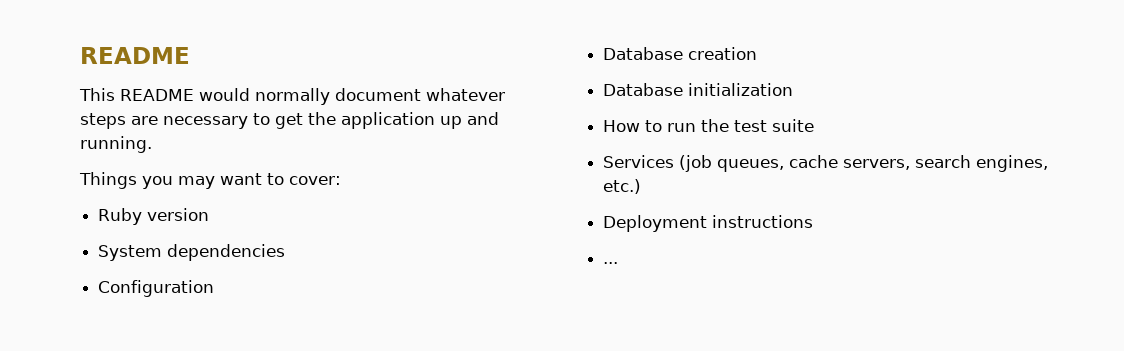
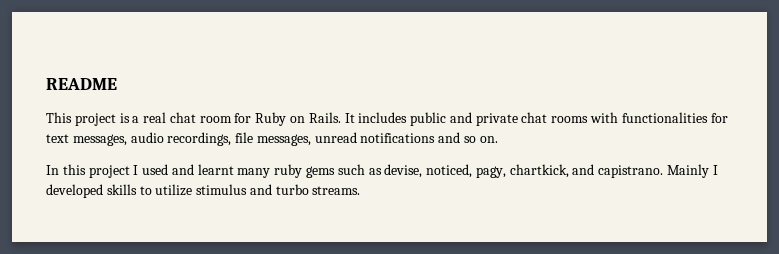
- This README would normally document whatever steps are necessary to get the application up and running.
- Things you may want to cover:
- Ruby version
- System dependencies
- Configuration
- Database creation
- Database initialization
- How to run the test suite
- Services (job queues, cache servers, search engines, etc.)
- Deployment instructions
- ...
+ This project is a real chat room for Ruby on Rails. It includes public and private chat rooms with functionalities for text messages, audio recordings, file messages, unread notifications and so on.
+ In this project I used and learnt many ruby gems such as devise, noticed, pagy, chartkick, and capistrano. Mainly I developed skills to utilize stimulus and turbo streams.

